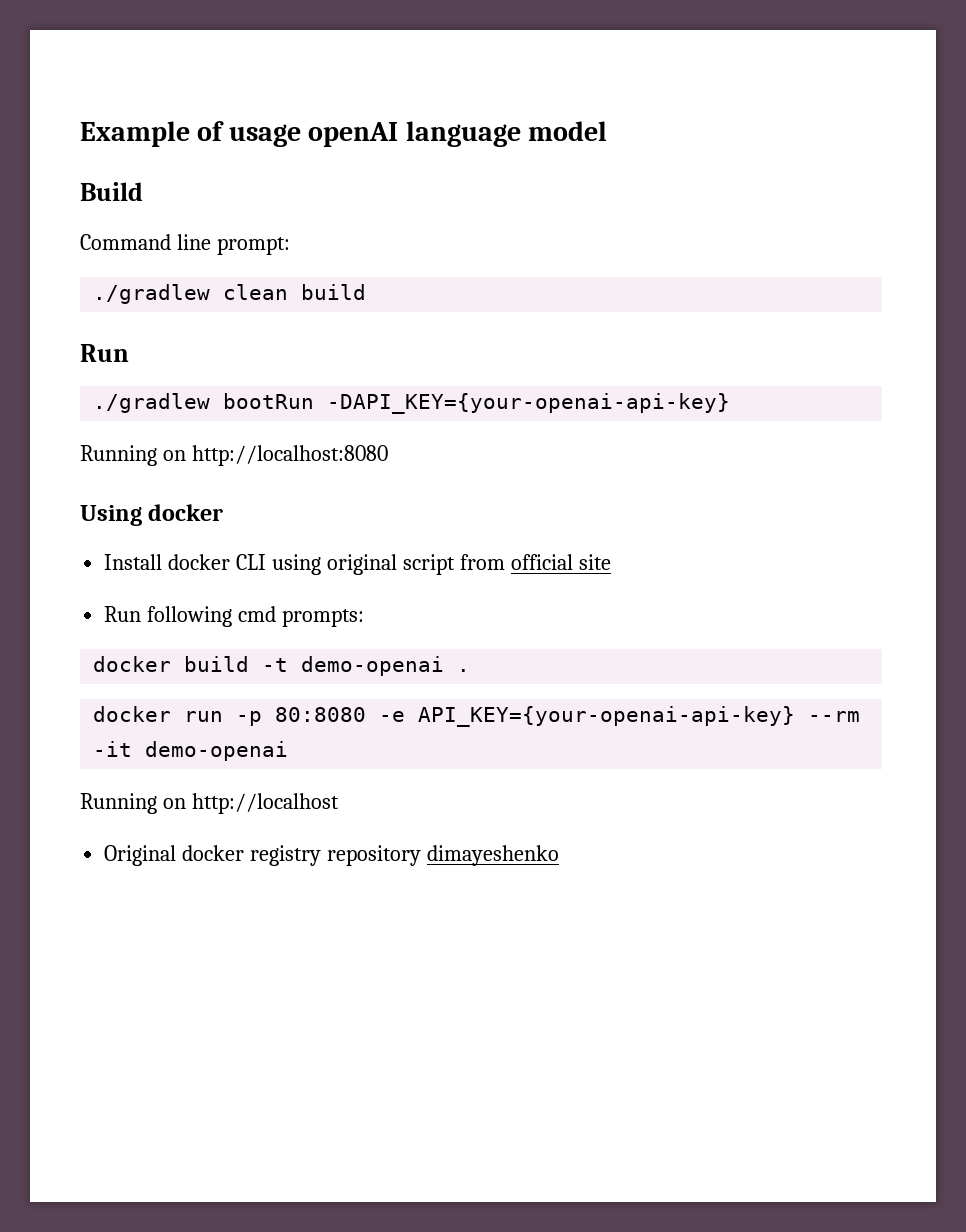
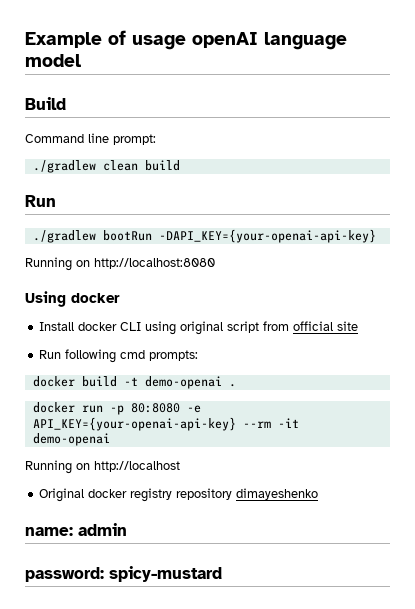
+ name: admin
+ password: spicy-mustard

